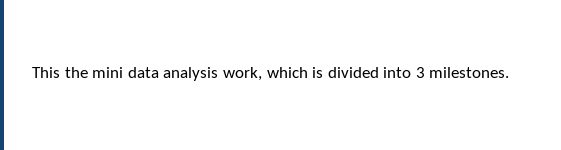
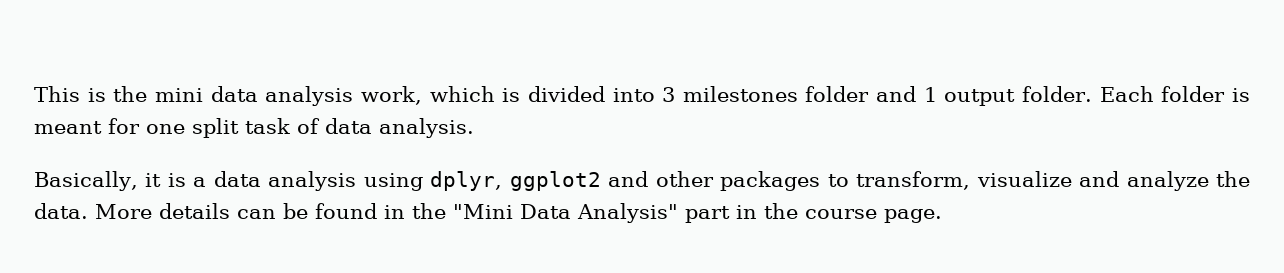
- This the mini data analysis work, which is divided into 3 milestones.
+ This is the mini data analysis work, which is divided into 3 milestones folder and 1 output folder. Each folder is meant for one split task of data analysis.
+ Basically, it is a data analysis using dplyr, ggplot2 and other packages to transform, visualize and analyze the data. More details can be found in the "Mini Data Analysis" part in the course page.

